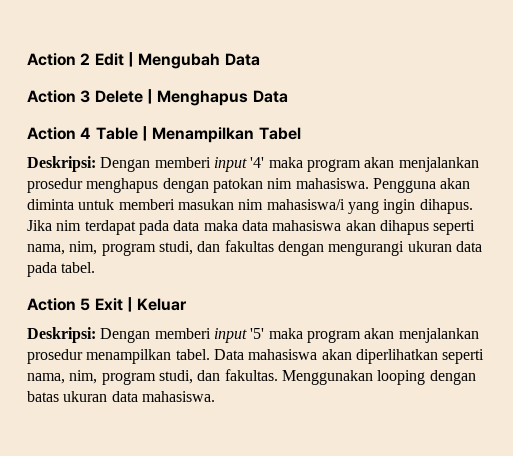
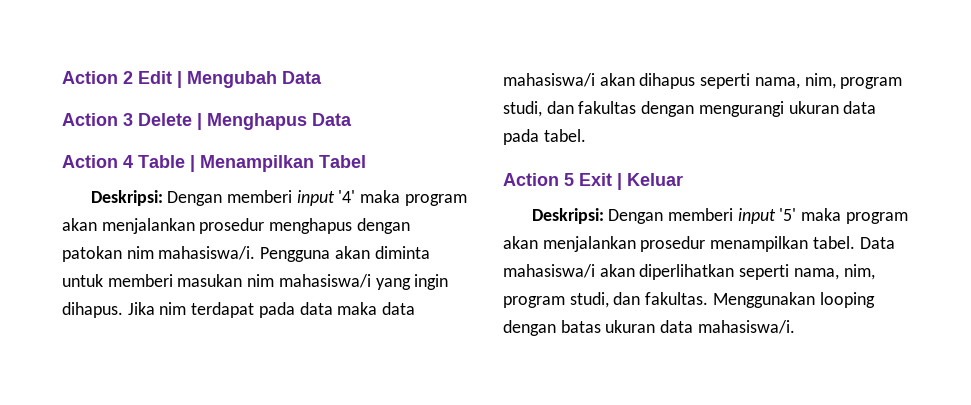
- Deskripsi: Dengan memberi input '4' maka program akan menjalankan prosedur menghapus dengan patokan nim mahasiswa.
+ Deskripsi: Dengan memberi input '4' maka program akan menjalankan prosedur menghapus dengan patokan nim mahasiswa/i.
- Jika nim terdapat pada data maka data mahasiswa akan dihapus seperti nama, nim, program studi, dan fakultas dengan mengurangi ukuran data pada tabel.
+ Jika nim terdapat pada data maka data mahasiswa/i akan dihapus seperti nama, nim, program studi, dan fakultas dengan mengurangi ukuran data pada tabel.
- Data mahasiswa akan diperlihatkan seperti nama, nim, program studi, dan fakultas.
+ Data mahasiswa/i akan diperlihatkan seperti nama, nim, program studi, dan fakultas.
- Menggunakan looping dengan batas ukuran data mahasiswa.
+ Menggunakan looping dengan batas ukuran data mahasiswa/i.

